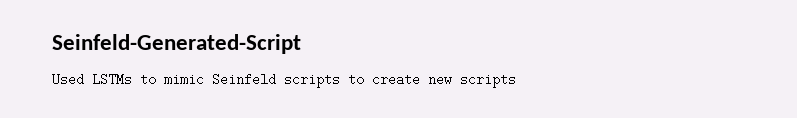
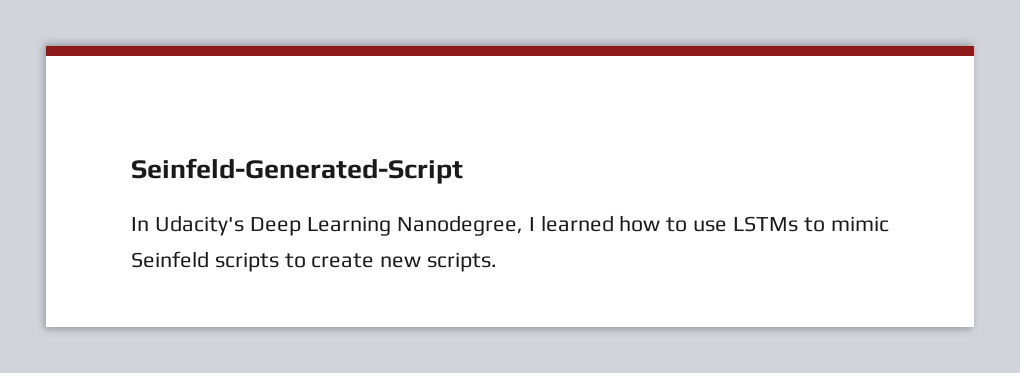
- Used LSTMs to mimic Seinfeld scripts to create new scripts
+ In Udacity's Deep Learning Nanodegree, I learned how to use LSTMs to mimic Seinfeld scripts to create new scripts.

